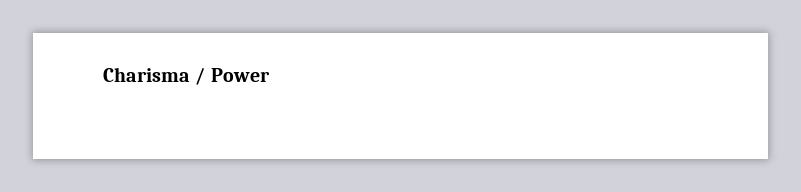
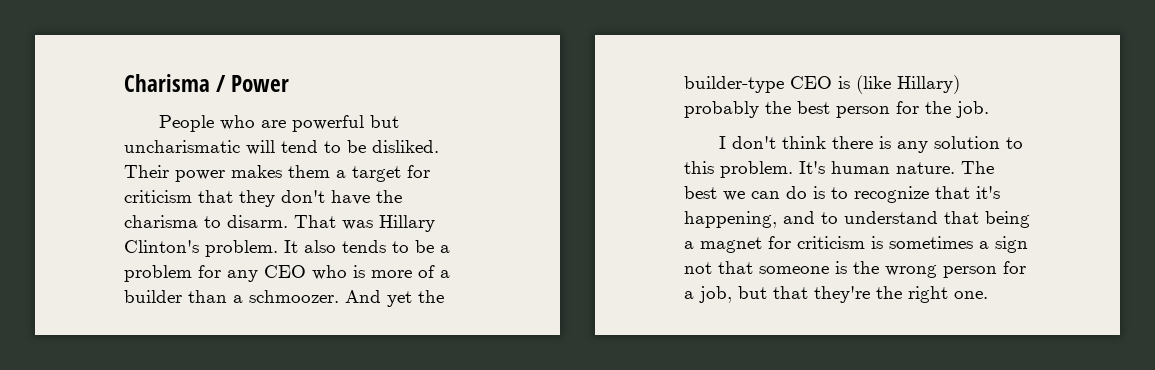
+ People who are powerful but uncharismatic will tend to be disliked. Their power makes them a target for criticism that they don't have the charisma to disarm. That was Hillary Clinton's problem. It also tends to be a problem for any CEO who is more of a builder than a schmoozer. And yet the builder-type CEO is (like Hillary) probably the best person for the job.
+ I don't think there is any solution to this problem. It's human nature. The best we can do is to recognize that it's happening, and to understand that being a magnet for criticism is sometimes a sign not that someone is the wrong person for a job, but that they're the right one.

